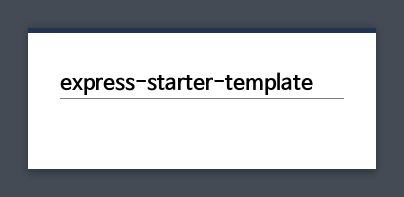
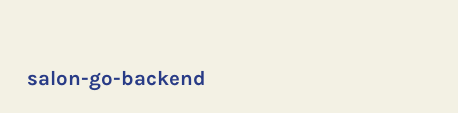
- express-starter-template
+ salon-go-backend

